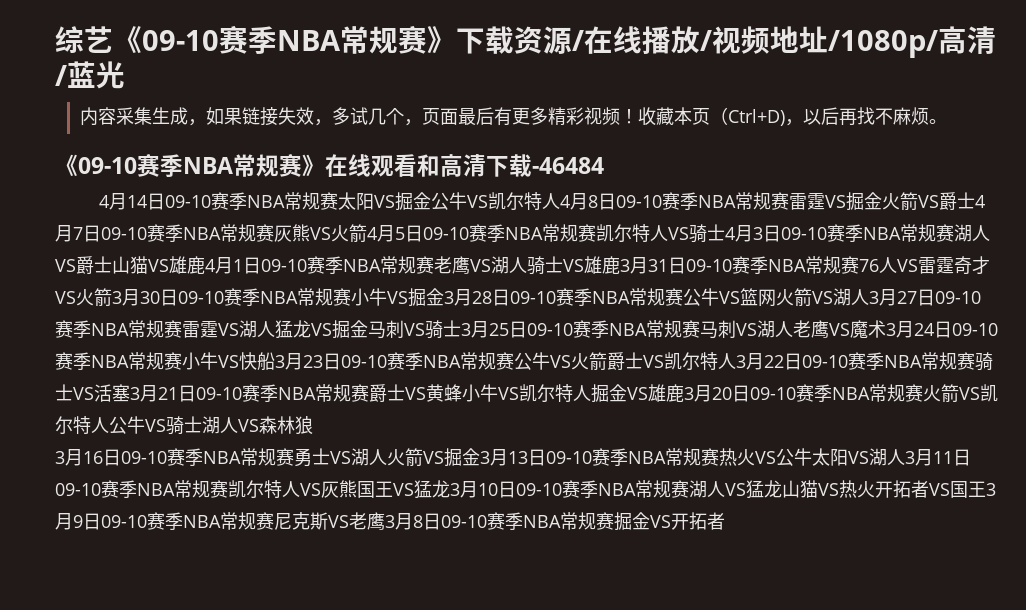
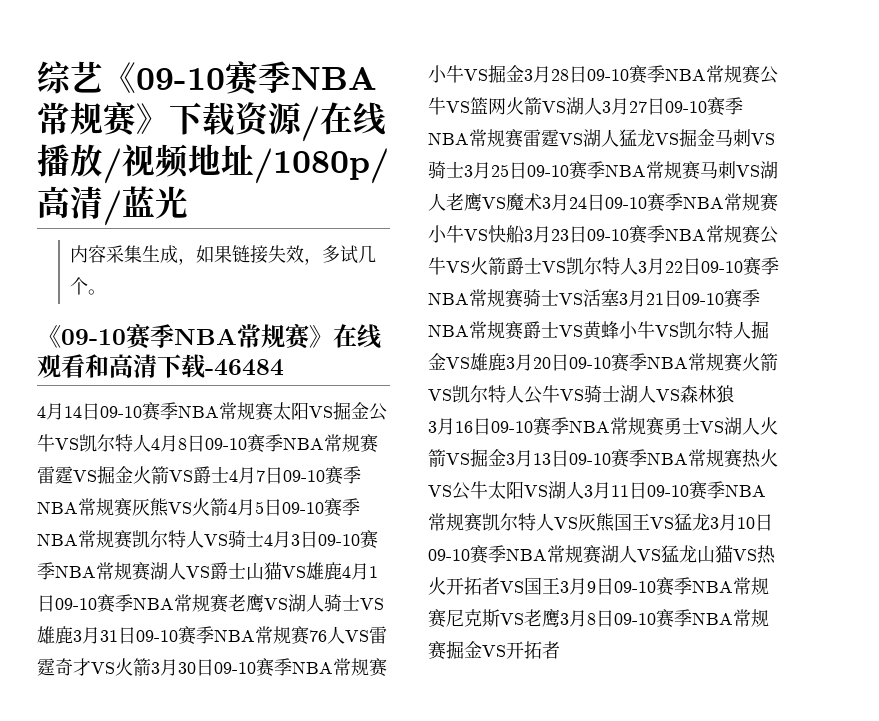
- 内容采集生成，如果链接失效，多试几个，页面最后有更多精彩视频！收藏本页（Ctrl+D)，以后再找不麻烦。
+ 内容采集生成，如果链接失效，多试几个。

